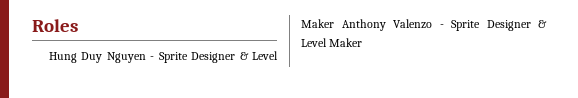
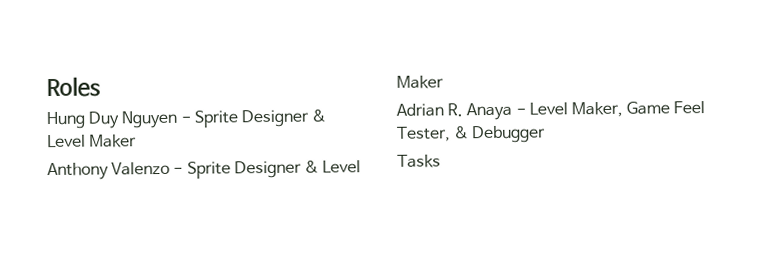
- Hung Duy Nguyen - Sprite Designer & Level Maker Anthony Valenzo - Sprite Designer & Level Maker
+ Hung Duy Nguyen - Sprite Designer & Level Maker
+ Anthony Valenzo - Sprite Designer & Level Maker
+ Adrian R. Anaya - Level Maker, Game Feel Tester, & Debugger
+ Tasks

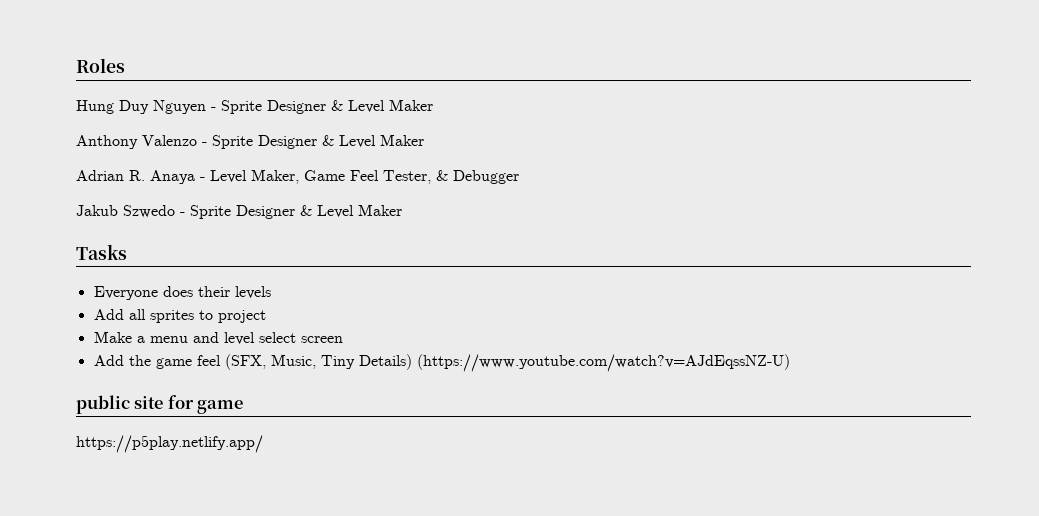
+ Jakub Szwedo - Sprite Designer & Level Maker
  Tasks
+ Everyone does their levels
+ Add all sprites to project
+ Make a menu and level select screen
+ Add the game feel (SFX, Music, Tiny Details) (https://www.youtube.com/watch?v=AJdEqssNZ-U)
+ public site for game
+ https://p5play.netlify.app/

